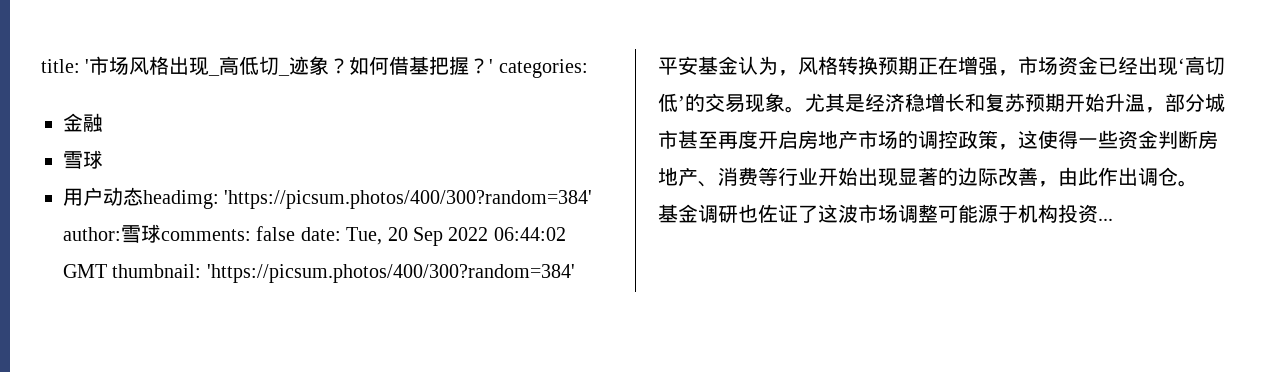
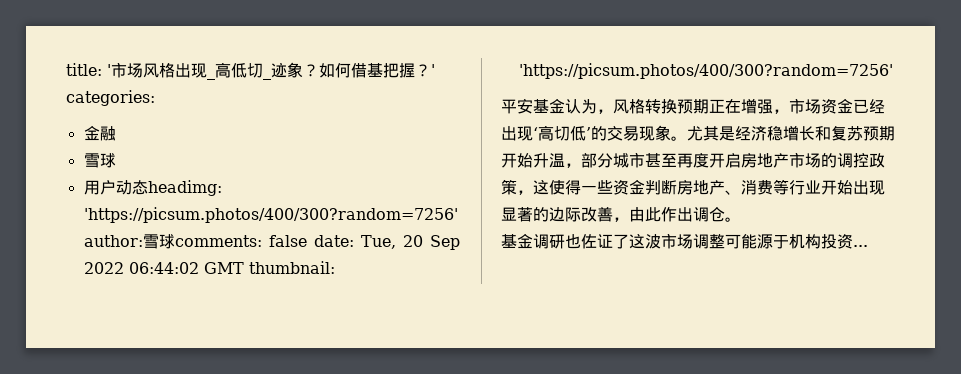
- 用户动态headimg: 'https://picsum.photos/400/300?random=384' author:雪球comments: false date: Tue, 20 Sep 2022 06:44:02 GMT thumbnail: 'https://picsum.photos/400/300?random=384'
+ 用户动态headimg: 'https://picsum.photos/400/300?random=7256' author:雪球comments: false date: Tue, 20 Sep 2022 06:44:02 GMT thumbnail: 'https://picsum.photos/400/300?random=7256'

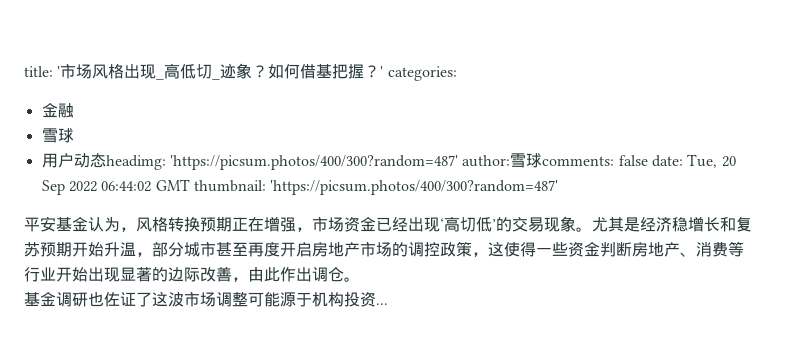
- 用户动态headimg: 'https://picsum.photos/400/300?random=7256' author:雪球comments: false date: Tue, 20 Sep 2022 06:44:02 GMT thumbnail: 'https://picsum.photos/400/300?random=7256'
+ 用户动态headimg: 'https://picsum.photos/400/300?random=487' author:雪球comments: false date: Tue, 20 Sep 2022 06:44:02 GMT thumbnail: 'https://picsum.photos/400/300?random=487'

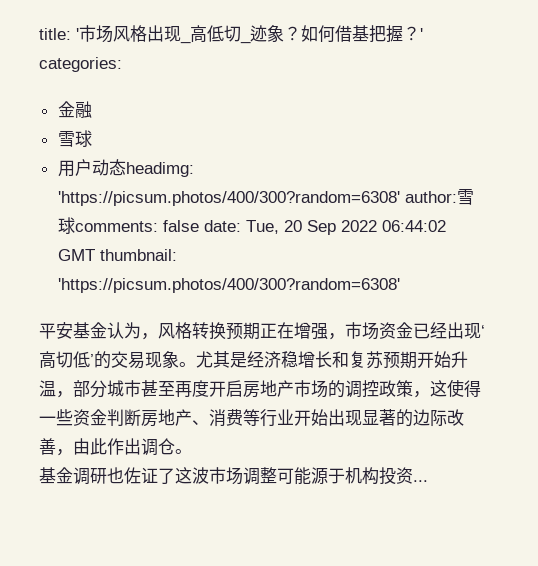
- 用户动态headimg: 'https://picsum.photos/400/300?random=487' author:雪球comments: false date: Tue, 20 Sep 2022 06:44:02 GMT thumbnail: 'https://picsum.photos/400/300?random=487'
+ 用户动态headimg: 'https://picsum.photos/400/300?random=6308' author:雪球comments: false date: Tue, 20 Sep 2022 06:44:02 GMT thumbnail: 'https://picsum.photos/400/300?random=6308'

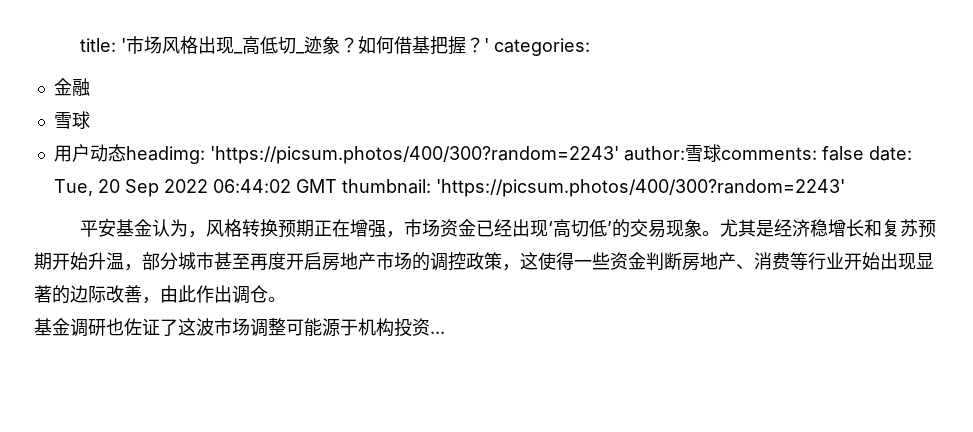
- 用户动态headimg: 'https://picsum.photos/400/300?random=6308' author:雪球comments: false date: Tue, 20 Sep 2022 06:44:02 GMT thumbnail: 'https://picsum.photos/400/300?random=6308'
+ 用户动态headimg: 'https://picsum.photos/400/300?random=2243' author:雪球comments: false date: Tue, 20 Sep 2022 06:44:02 GMT thumbnail: 'https://picsum.photos/400/300?random=2243'

